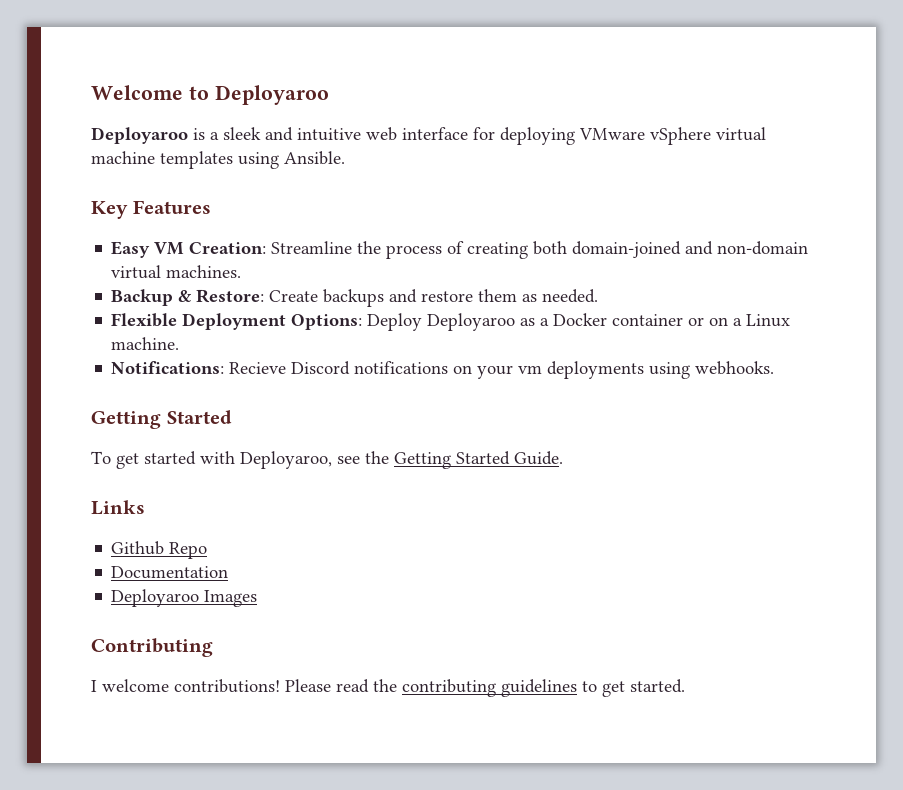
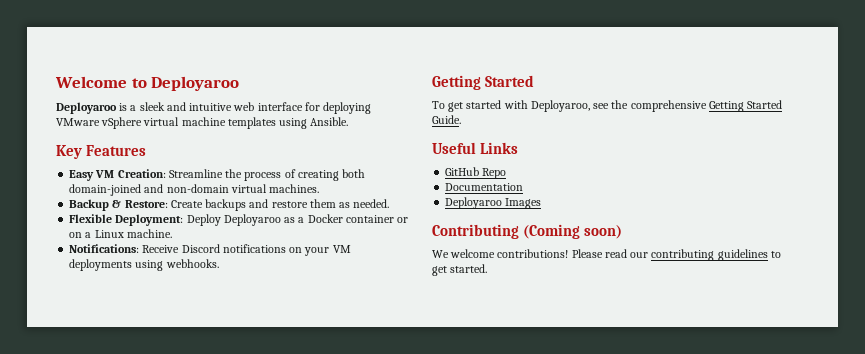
- Flexible Deployment Options: Deploy Deployaroo as a Docker container or on a Linux machine.
+ Flexible Deployment: Deploy Deployaroo as a Docker container or on a Linux machine.
- Notifications: Recieve Discord notifications on your vm deployments using webhooks.
+ Notifications: Receive Discord notifications on your VM deployments using webhooks.
- To get started with Deployaroo, see the Getting Started Guide.
+ To get started with Deployaroo, see the comprehensive Getting Started Guide.
- Links
+ Useful Links
- Github Repo
+ GitHub Repo
- Contributing
- I welcome contributions!
+ Contributing (Coming soon)
+ We welcome contributions!
- Please read the contributing guidelines to get started.
+ Please read our contributing guidelines to get started.

